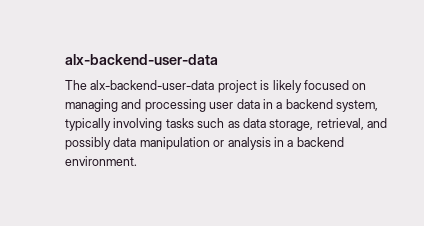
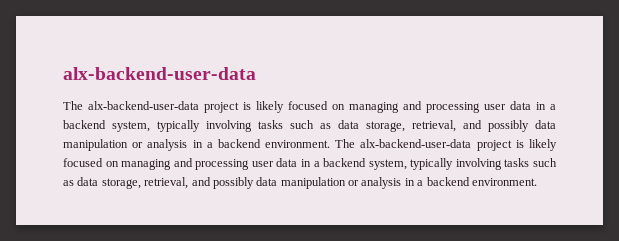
- The alx-backend-user-data project is likely focused on managing and processing user data in a backend system, typically involving tasks such as data storage, retrieval, and possibly data manipulation or analysis in a backend environment.
+ The alx-backend-user-data project is likely focused on managing and processing user data in a backend system, typically involving tasks such as data storage, retrieval, and possibly data manipulation or analysis in a backend environment. The alx-backend-user-data project is likely focused on managing and processing user data in a backend system, typically involving tasks such as data storage, retrieval, and possibly data manipulation or analysis in a backend environment.

